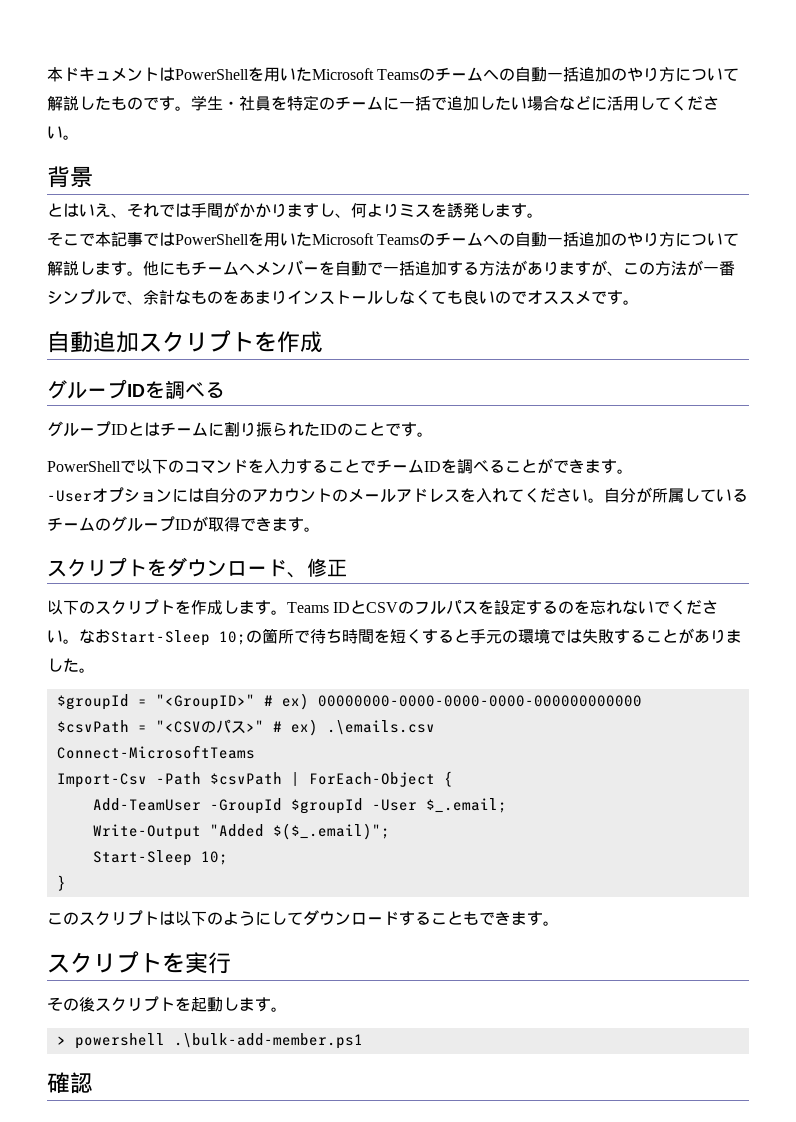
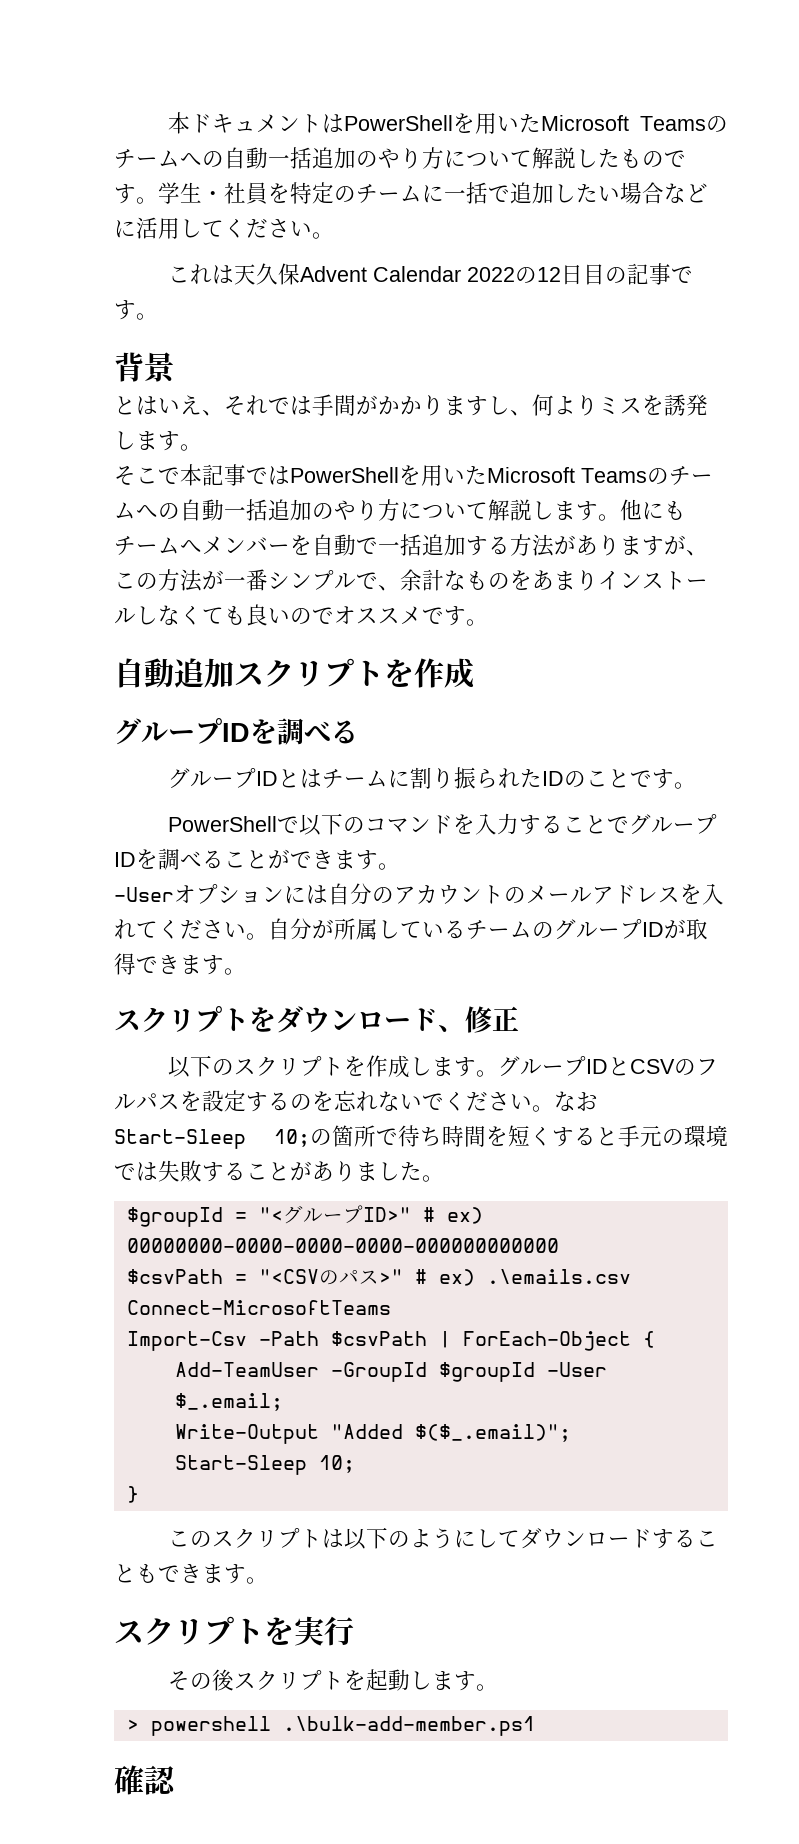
+ これは天久保Advent Calendar 2022の12日目の記事です。
- PowerShellで以下のコマンドを入力することでチームIDを調べることができます。
+ PowerShellで以下のコマンドを入力することでグループIDを調べることができます。
- Teams IDとCSVのフルパスを設定するのを忘れないでください。
+ グループIDとCSVのフルパスを設定するのを忘れないでください。
- $groupId = "<GroupID>" # ex) 00000000-0000-0000-0000-000000000000
+ $groupId = "<グループID>" # ex) 00000000-0000-0000-0000-000000000000

